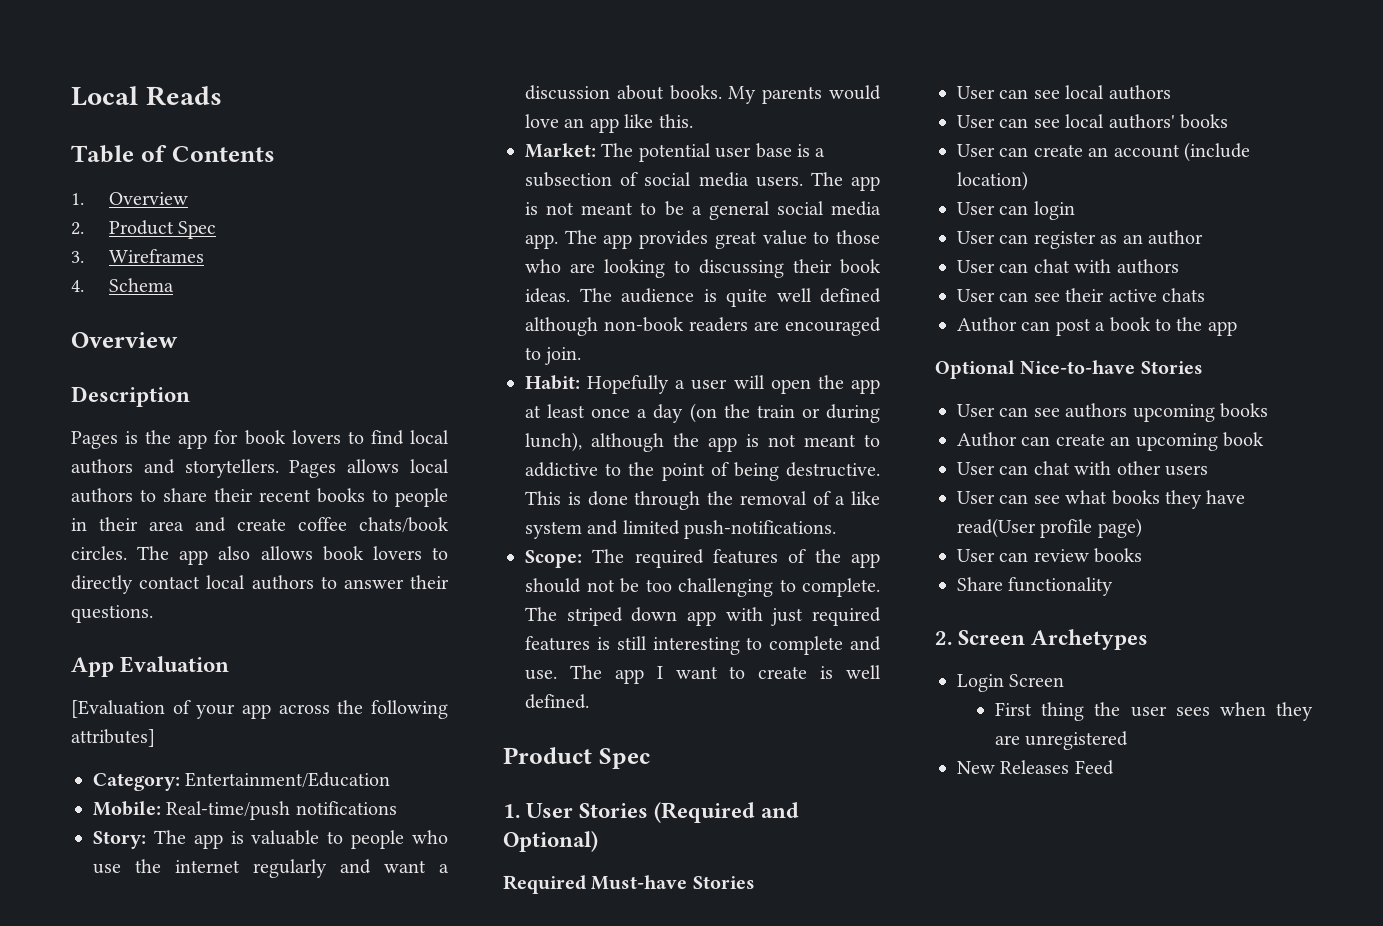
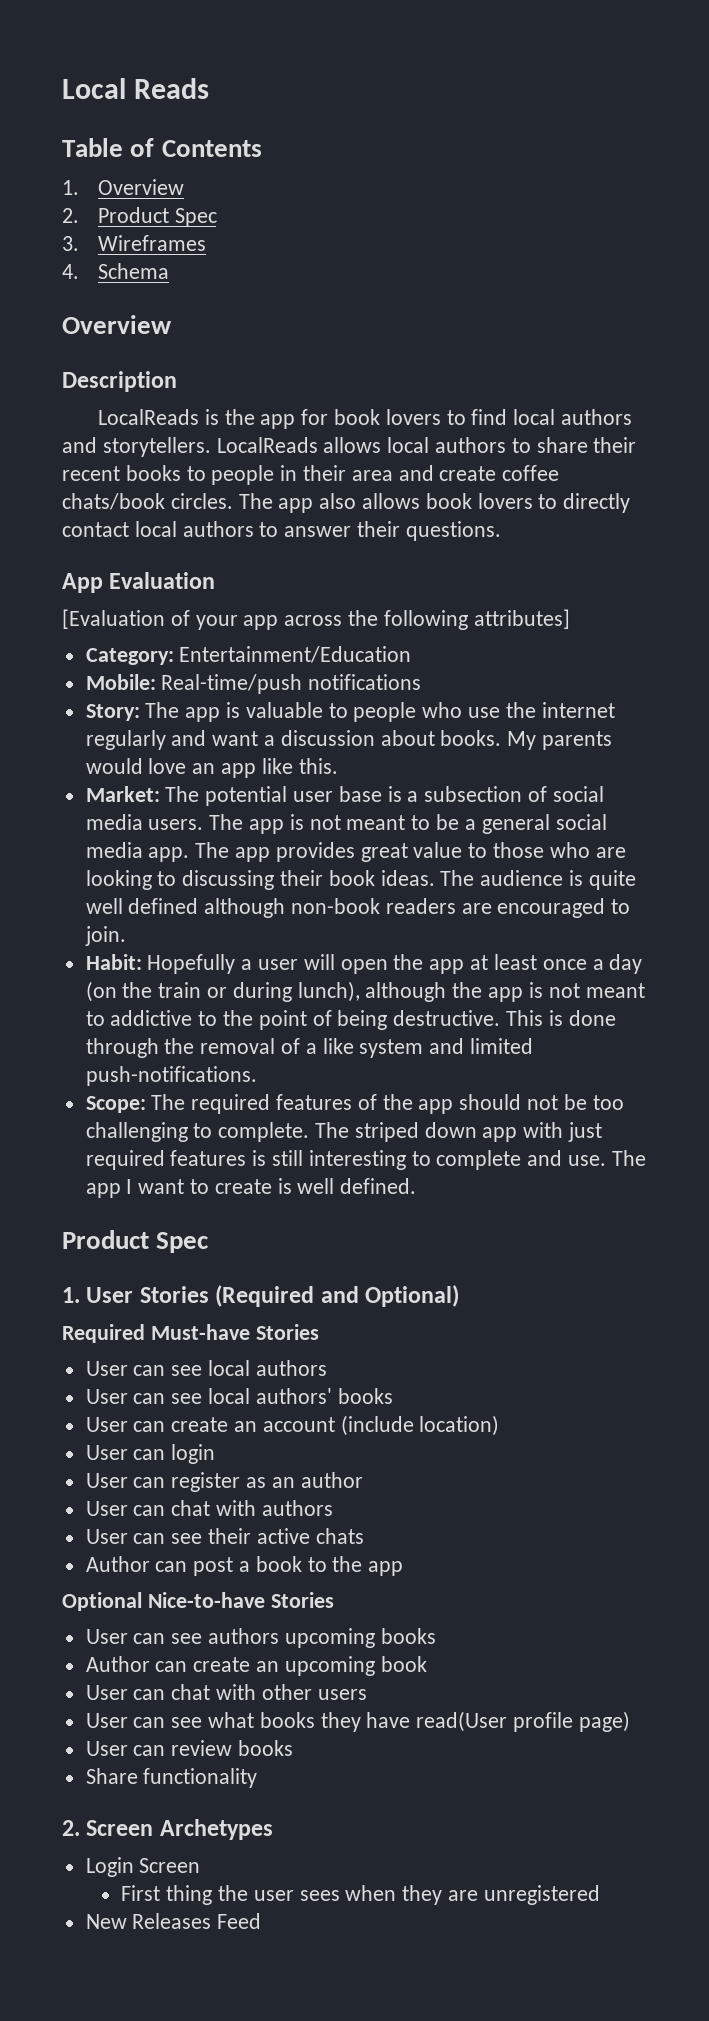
- Pages is the app for book lovers to find local authors and storytellers.
+ LocalReads is the app for book lovers to find local authors and storytellers.
- Pages allows local authors to share their recent books to people in their area and create coffee chats/book circles.
+ LocalReads allows local authors to share their recent books to people in their area and create coffee chats/book circles.

